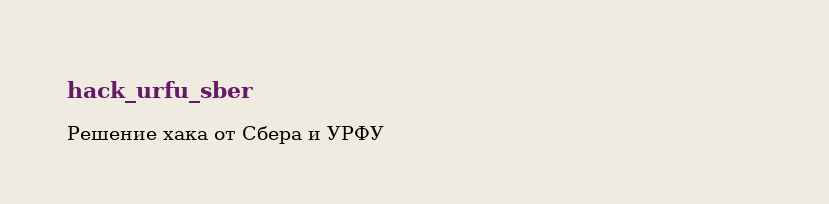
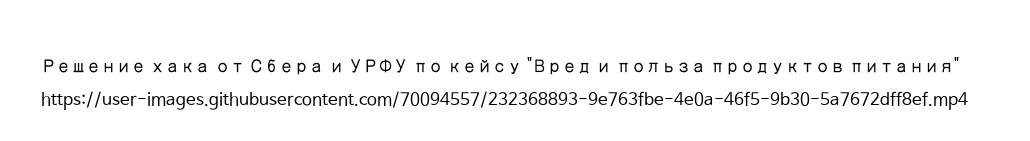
- hack_urfu_sber
- Решение хака от Сбера и УРФУ
+ Решение хака от Сбера и УРФУ по кейсу "Вред и польза продуктов питания"
+ https://user-images.githubusercontent.com/70094557/232368893-9e763fbe-4e0a-46f5-9b30-5a7672dff8ef.mp4

